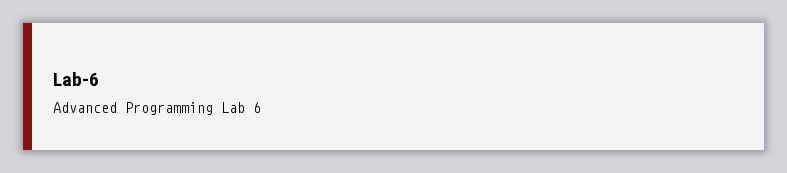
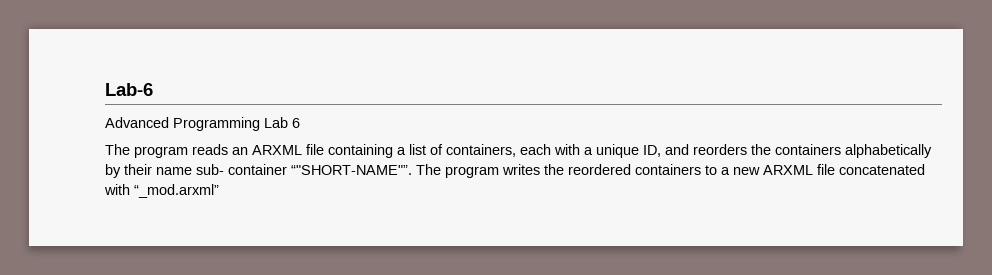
+ The program reads an ARXML file containing a list of containers, each with a unique ID, and reorders the containers alphabetically by their name sub- container “"SHORT-NAME"”. The program writes the reordered containers to a new ARXML file concatenated with “_mod.arxml”

